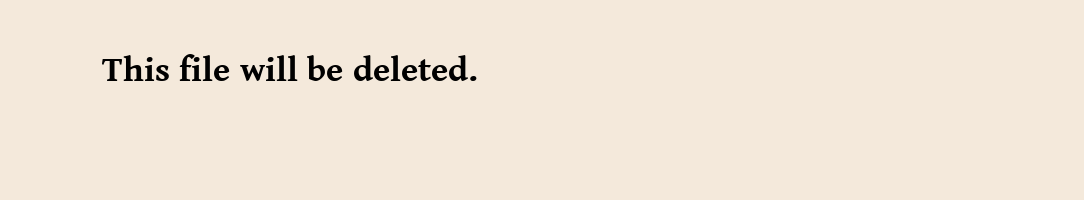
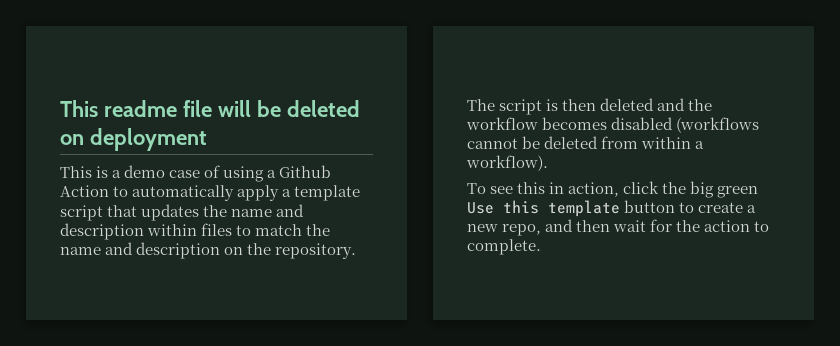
- This file will be deleted.
+ This readme file will be deleted on deployment
+ This is a demo case of using a Github Action to automatically apply a template script that updates the name and description within files to match the name and description on the repository. The script is then deleted and the workflow becomes disabled (workflows cannot be deleted from within a workflow).
+ To see this in action, click the big green Use this template button to create a new repo, and then wait for the action to complete.

